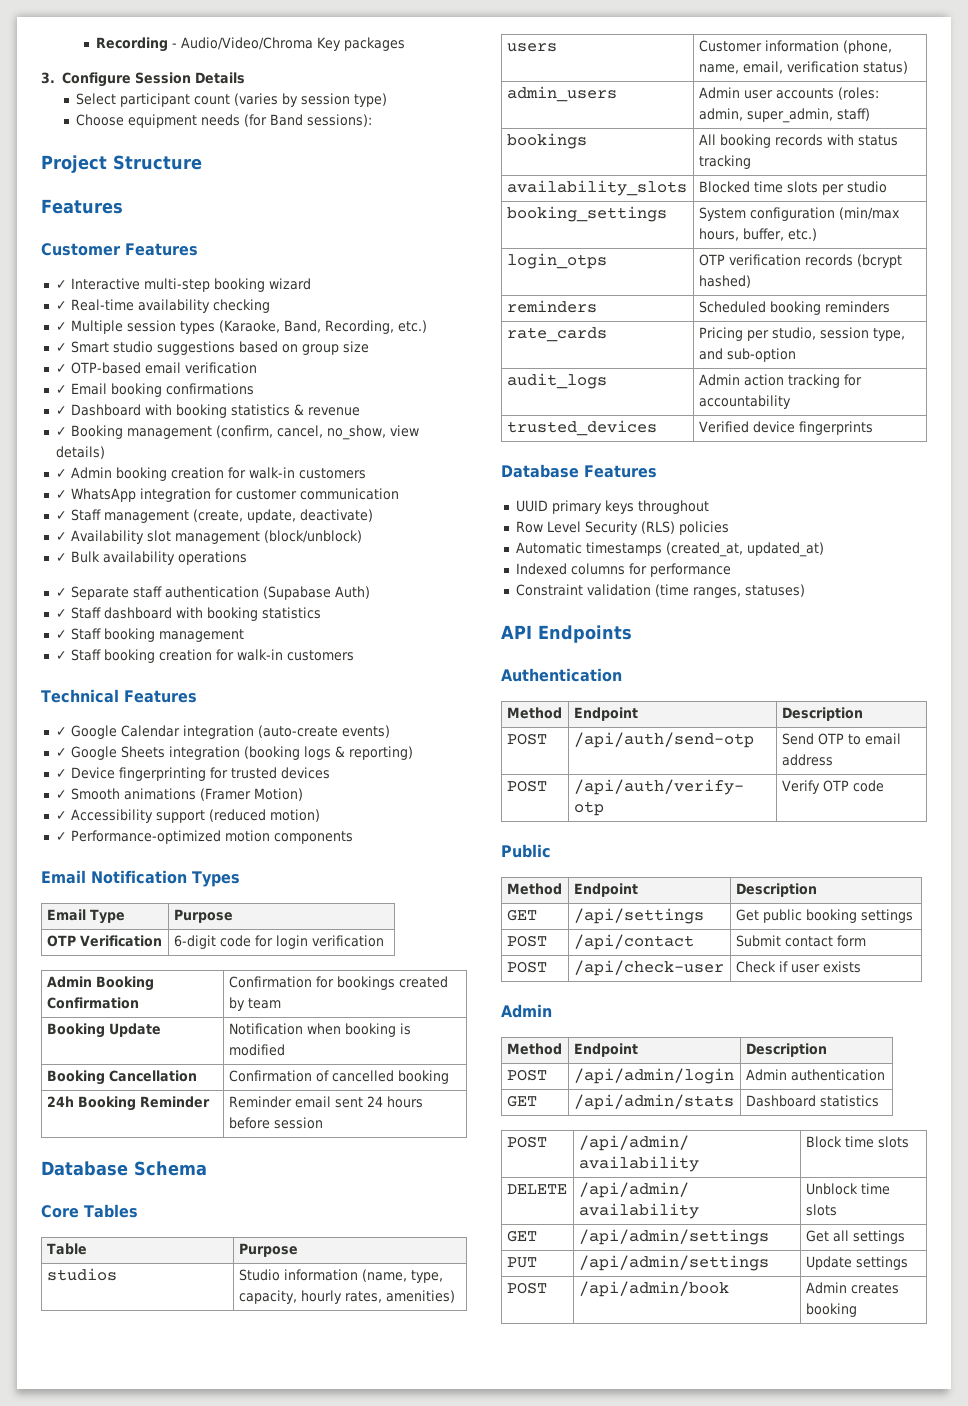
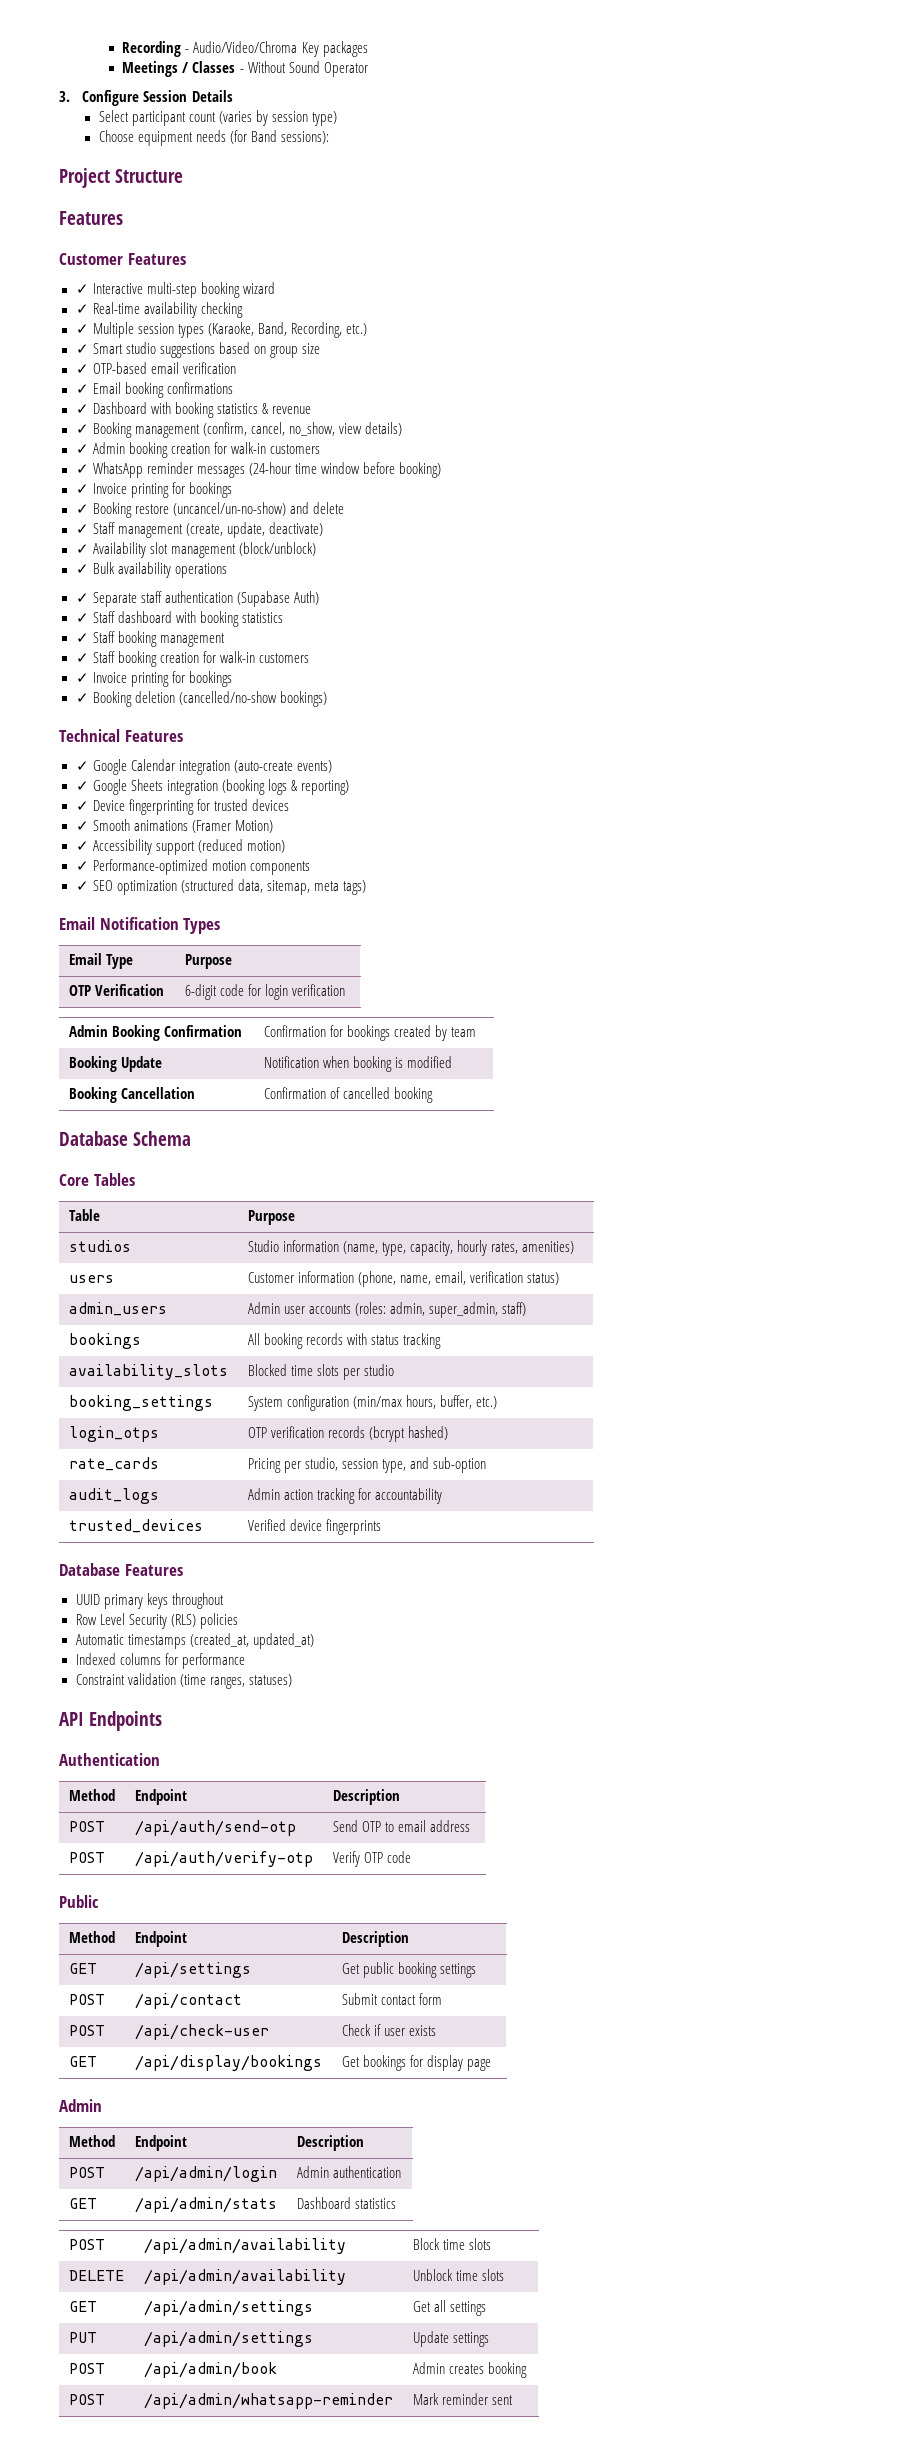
+ Meetings / Classes - Without Sound Operator
- ✓ WhatsApp integration for customer communication
+ ✓ WhatsApp reminder messages (24-hour time window before booking)
+ ✓ Invoice printing for bookings
+ ✓ Booking restore (uncancel/un-no-show) and delete
  ✓ Staff booking creation for walk-in customers
+ ✓ Invoice printing for bookings
+ ✓ Booking deletion (cancelled/no-show bookings)
+ ✓ SEO optimization (structured data, sitemap, meta tags)
- 24h Booking Reminder | Reminder email sent 24 hours before session
- reminders | Scheduled booking reminders
+ GET | /api/display/bookings | Get bookings for display page
+ POST | /api/admin/whatsapp-reminder | Mark reminder sent

